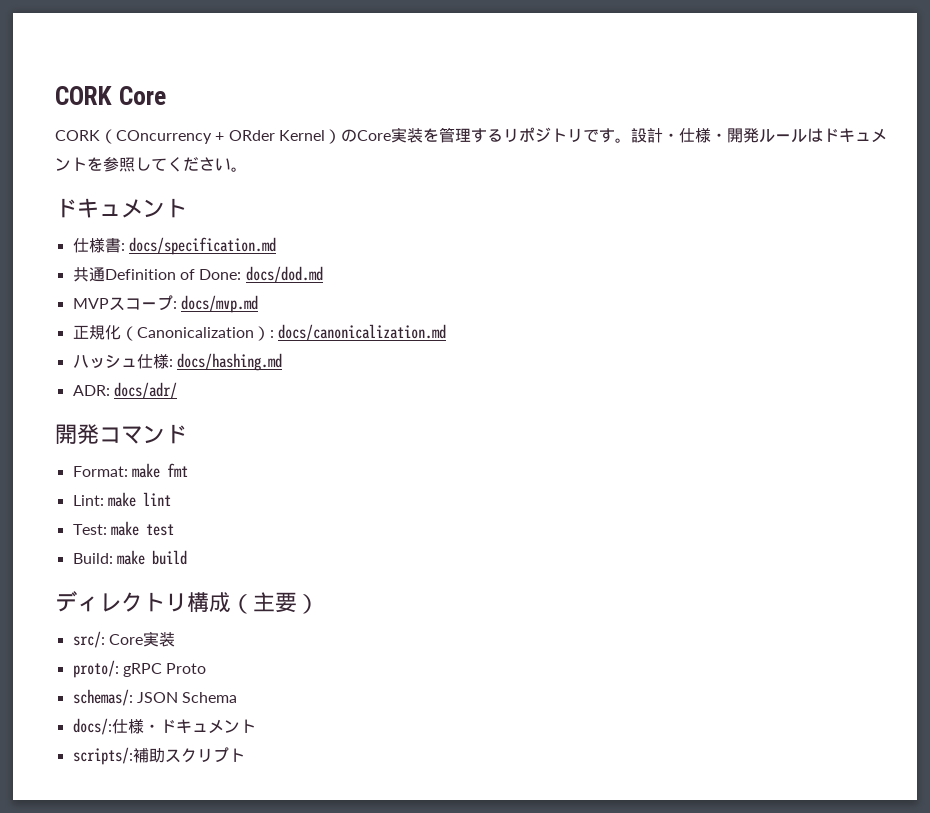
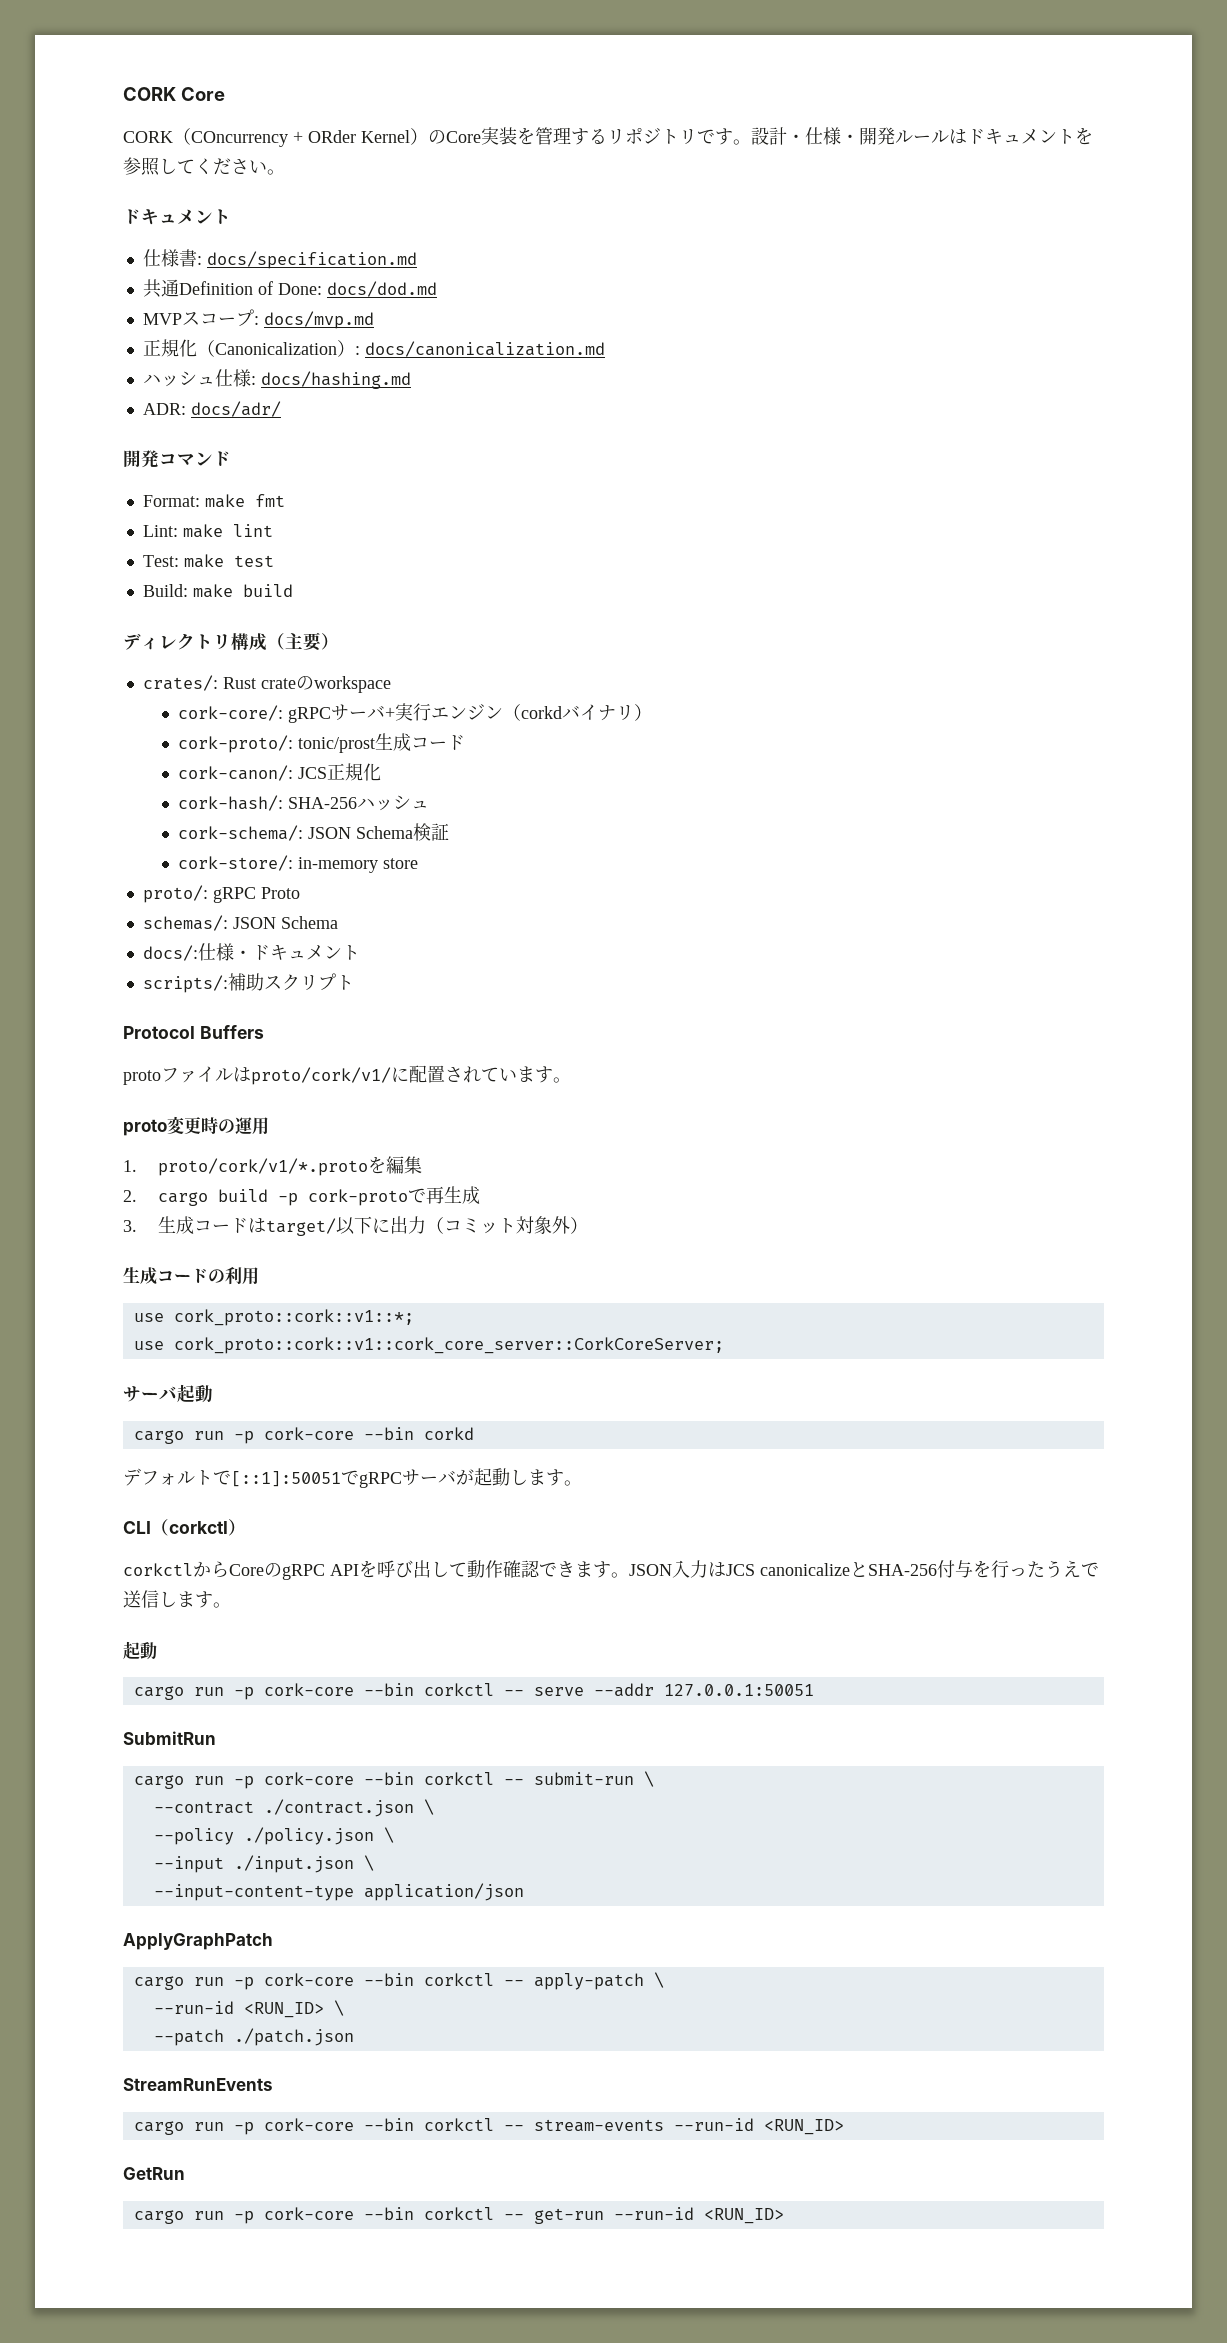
- src/: Core実装
+ crates/: Rust crateのworkspace
+ cork-core/: gRPCサーバ+実行エンジン（corkdバイナリ）
+ cork-proto/: tonic/prost生成コード
+ cork-canon/: JCS正規化
+ cork-hash/: SHA-256ハッシュ
+ cork-schema/: JSON Schema検証
+ cork-store/: in-memory store
+ Protocol Buffers
+ protoファイルはproto/cork/v1/に配置されています。
+ proto変更時の運用
+ 1. proto/cork/v1/*.protoを編集
+ 2. cargo build -p cork-protoで再生成
+ 3.生成コードはtarget/以下に出力（コミット対象外）
+ 生成コードの利用
+ use cork_proto::cork::v1::*;
+ use cork_proto::cork::v1::cork_core_server::CorkCoreServer;
+ サーバ起動
+ cargo run -p cork-core --bin corkd
+ デフォルトで[::1]:50051でgRPCサーバが起動します。
+ CLI（corkctl）
+ corkctlからCoreのgRPC APIを呼び出して動作確認できます。JSON入力はJCS canonicalizeとSHA-256付与を行ったうえで送信します。
+ 起動
+ cargo run -p cork-core --bin corkctl -- serve --addr 127.0.0.1:50051
+ SubmitRun
+ cargo run -p cork-core --bin corkctl -- submit-run \
+ --contract ./contract.json \
+ --policy ./policy.json \
+ --input ./input.json \
+ --input-content-type application/json
+ ApplyGraphPatch
+ cargo run -p cork-core --bin corkctl -- apply-patch \
+ --run-id <RUN_ID> \
+ --patch ./patch.json
+ StreamRunEvents
+ cargo run -p cork-core --bin corkctl -- stream-events --run-id <RUN_ID>
+ GetRun
+ cargo run -p cork-core --bin corkctl -- get-run --run-id <RUN_ID>

